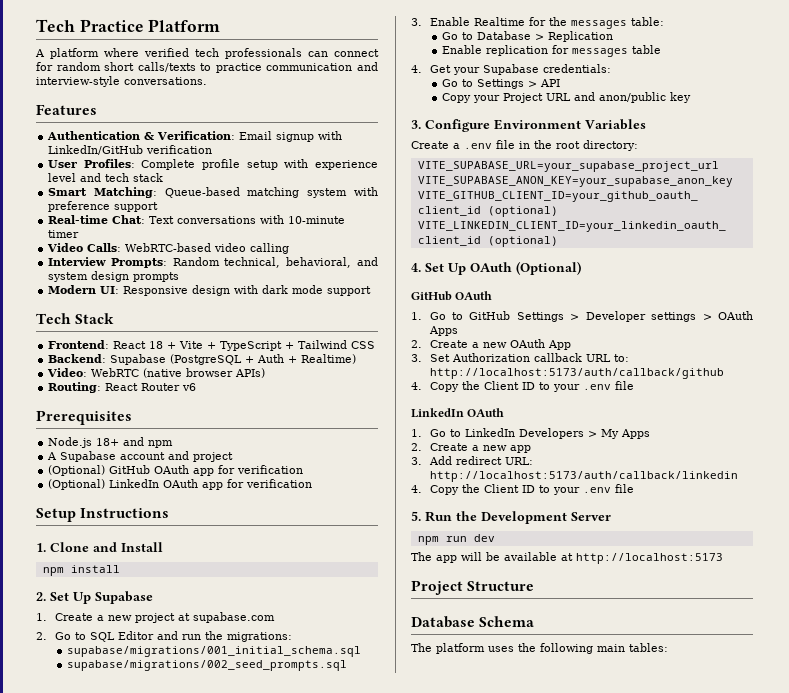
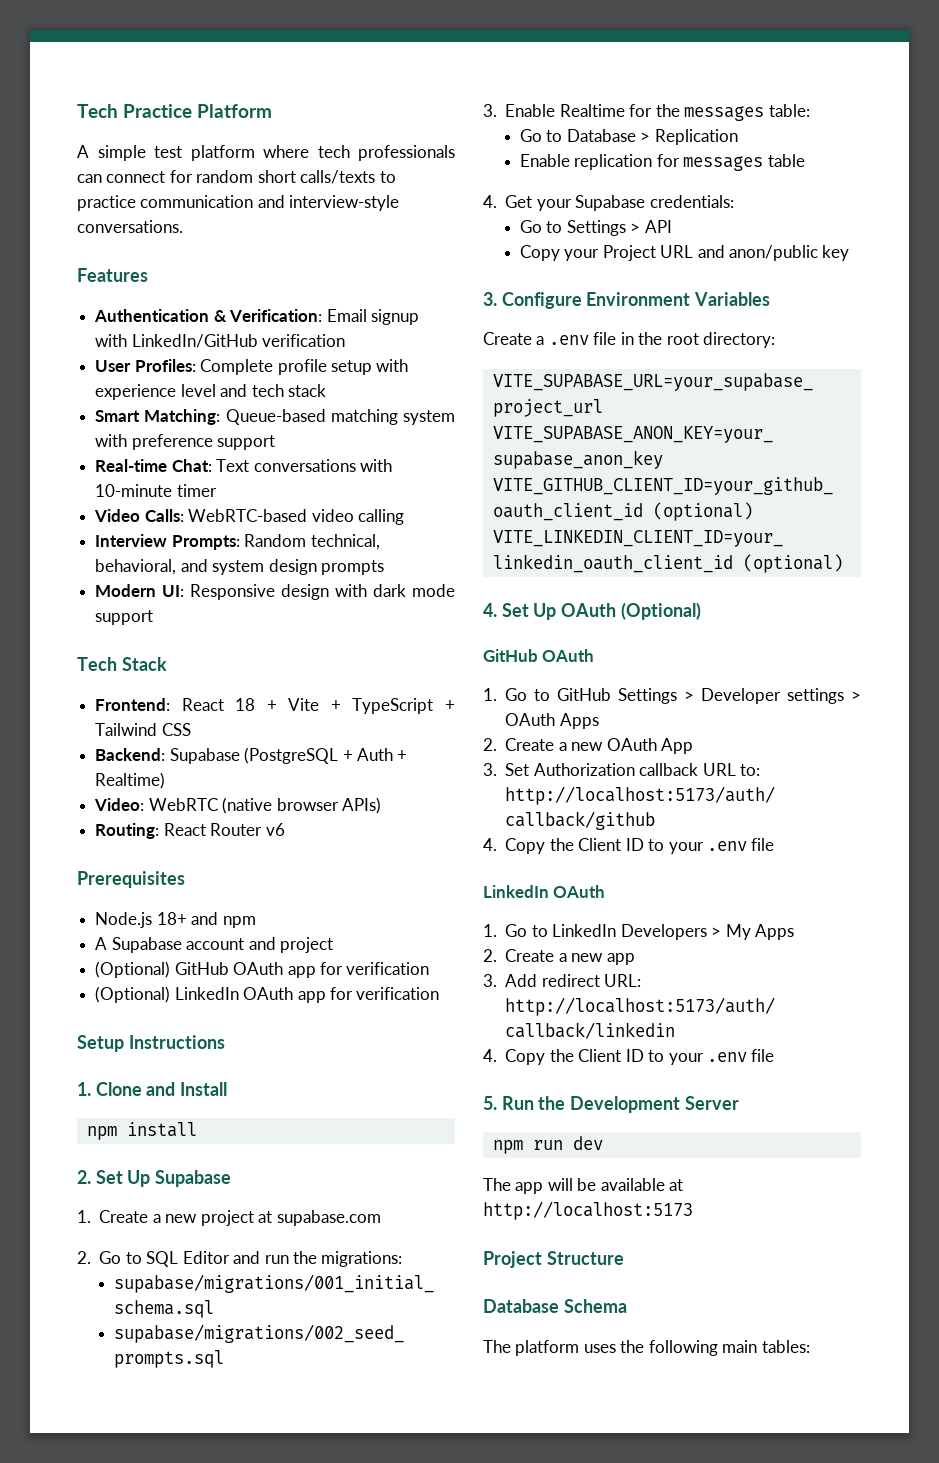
- A platform where verified tech professionals can connect for random short calls/texts to practice communication and interview-style conversations.
+ A simple test platform where tech professionals can connect for random short calls/texts to practice communication and interview-style conversations.

